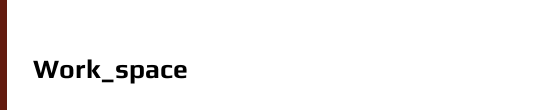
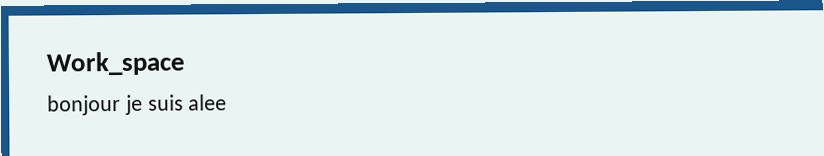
+ bonjour je suis alee

